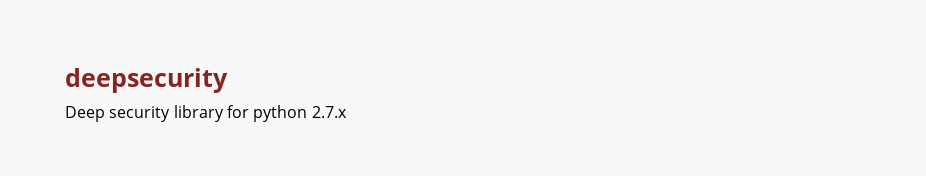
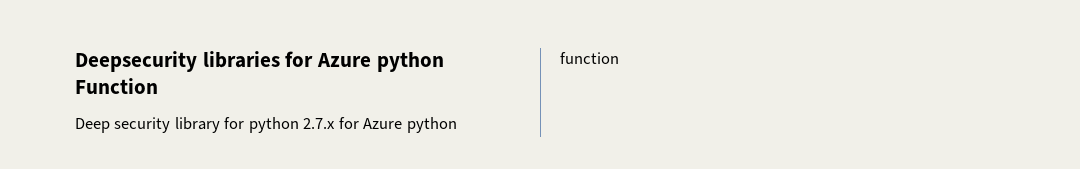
- deepsecurity
+ Deepsecurity libraries for Azure python Function
- Deep security library for python 2.7.x
+ Deep security library for python 2.7.x for Azure python function

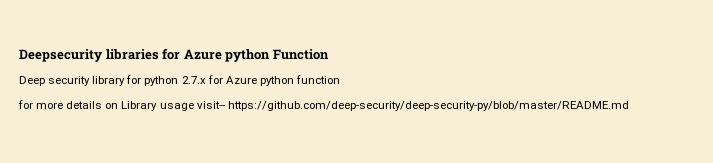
+ for more details on Library usage visit-- https://github.com/deep-security/deep-security-py/blob/master/README.md

